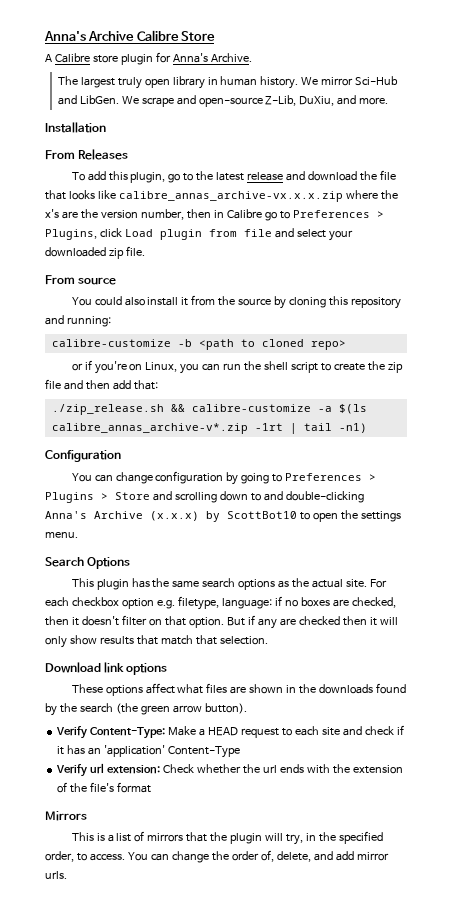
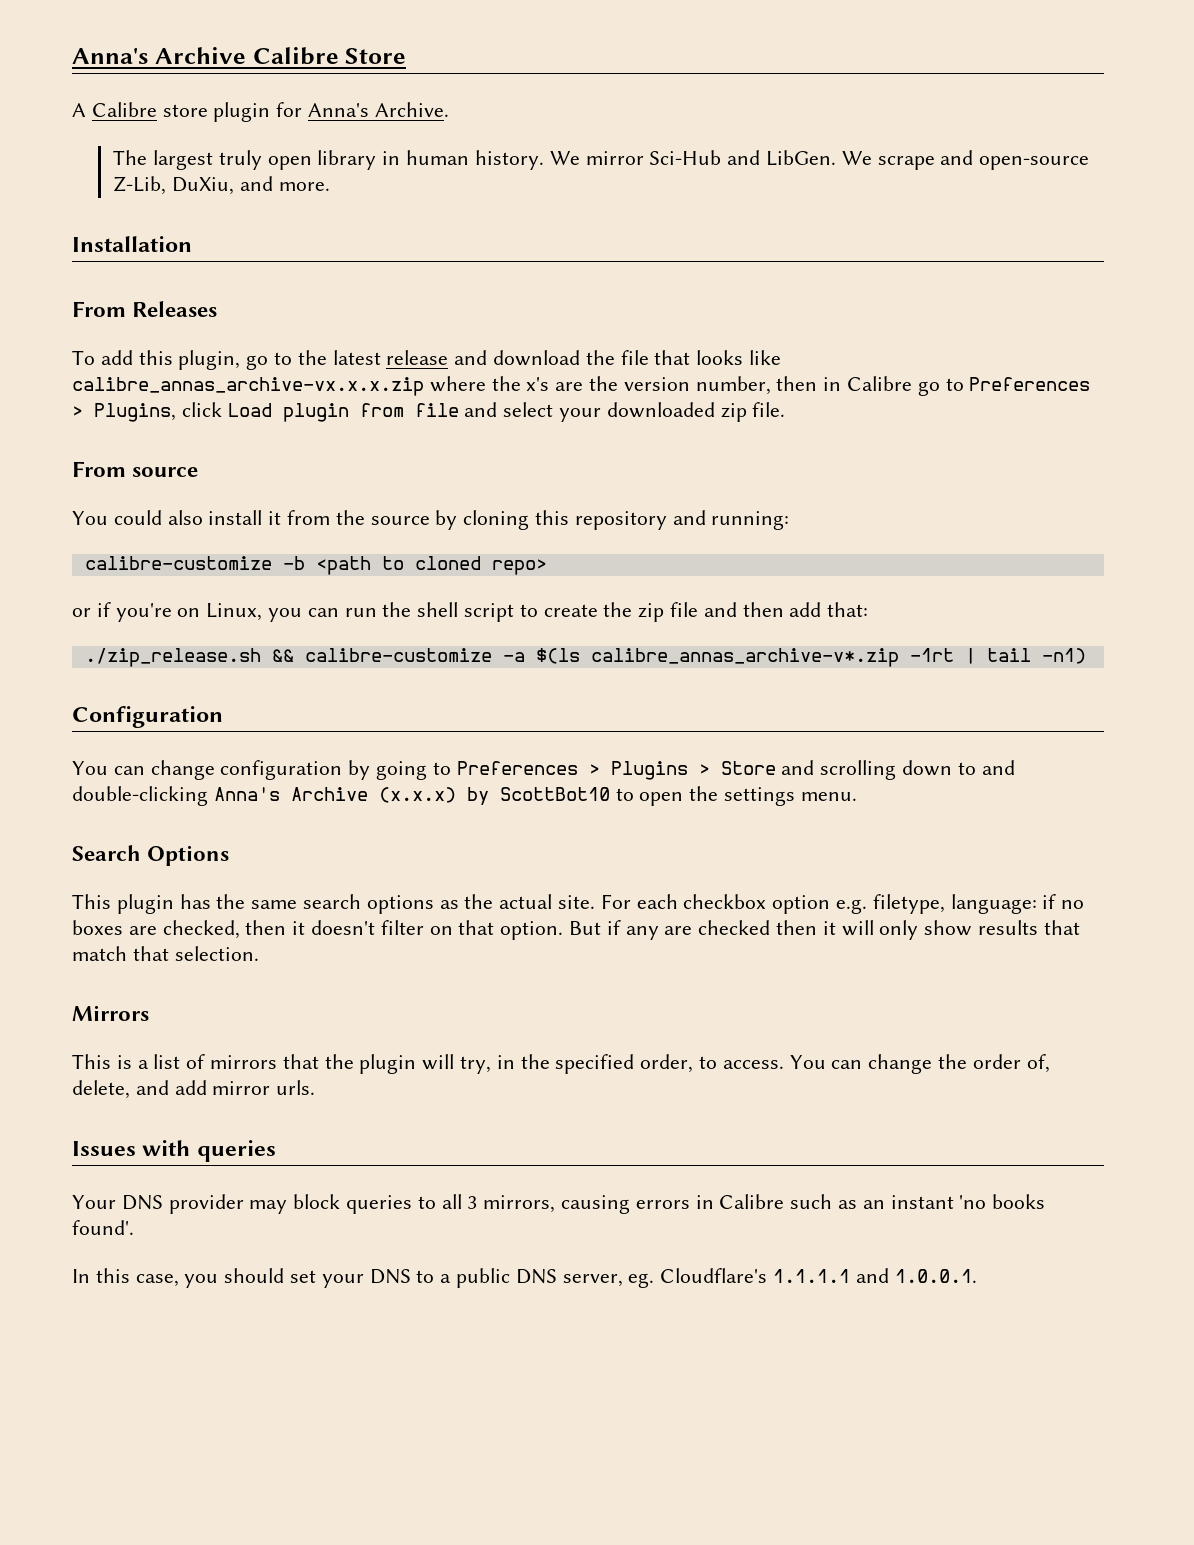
- Download link options
- These options affect what files are shown in the downloads found by the search (the green arrow button).
- Verify Content-Type: Make a HEAD request to each site and check if it has an 'application' Content-Type
- Verify url extension: Check whether the url ends with the extension of the file's format
+ Issues with queries
+ Your DNS provider may block queries to all 3 mirrors, causing errors in Calibre such as an instant 'no books found'.
+ In this case, you should set your DNS to a public DNS server, eg. Cloudflare's 1.1.1.1 and 1.0.0.1.

